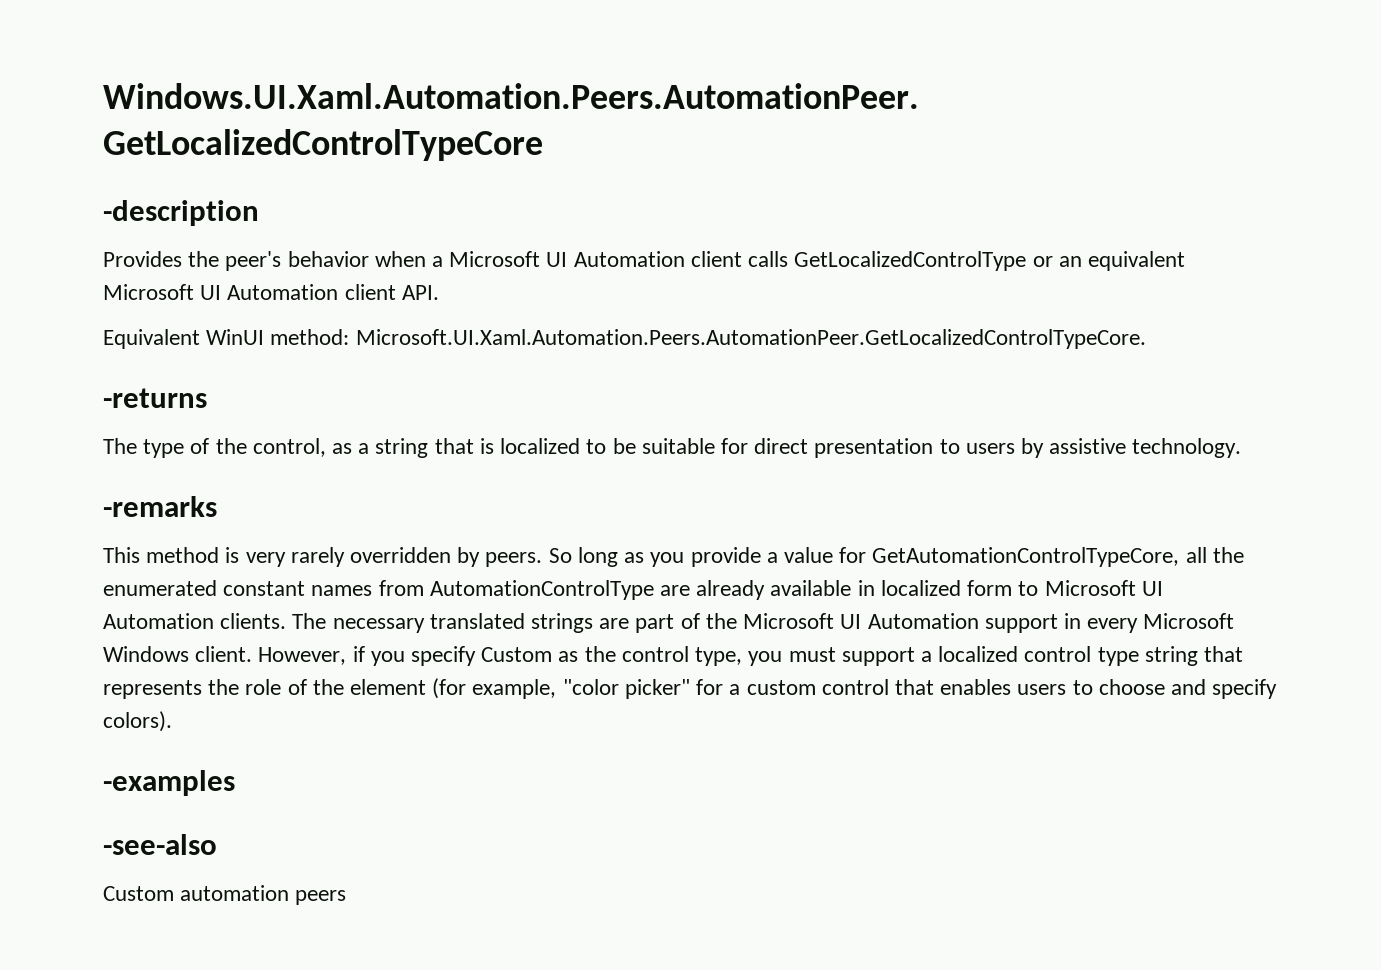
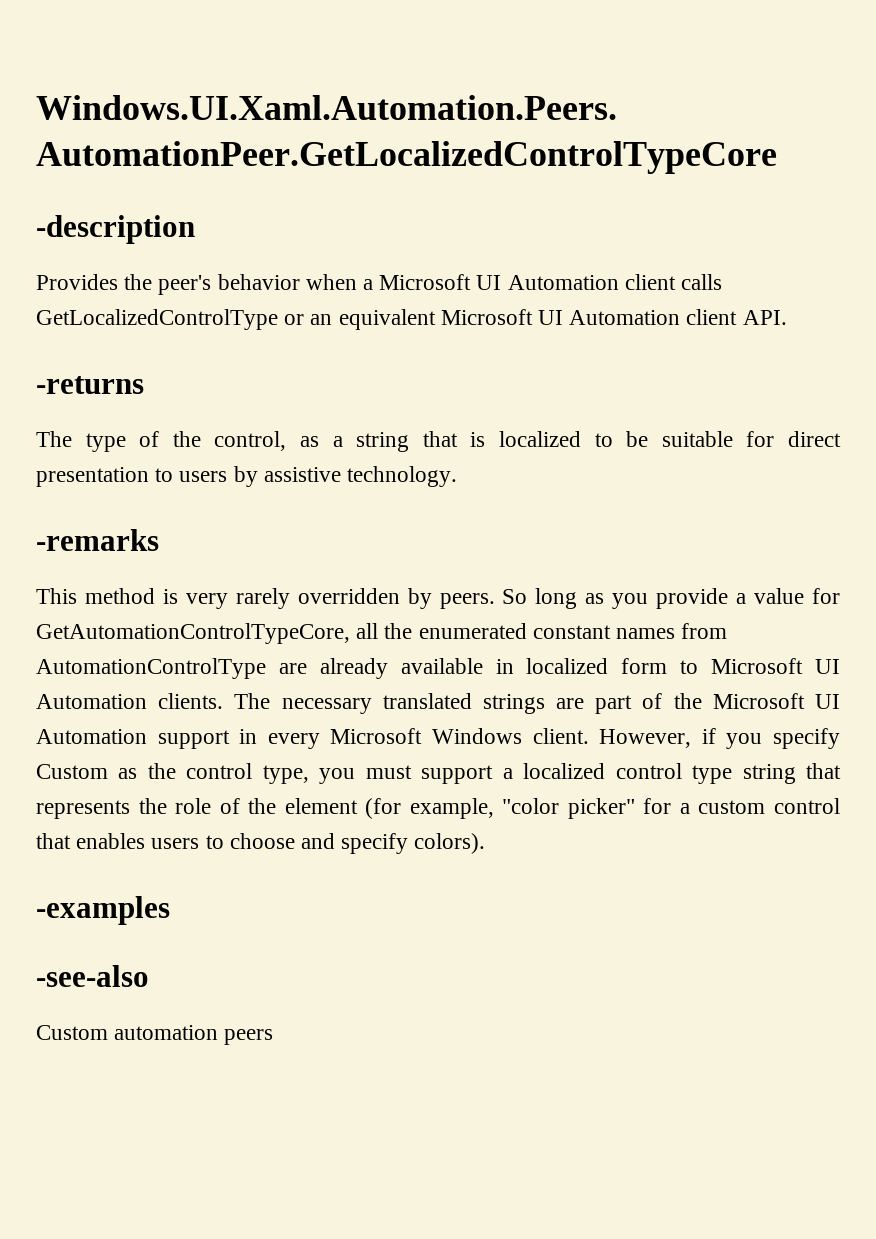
- Equivalent WinUI method: Microsoft.UI.Xaml.Automation.Peers.AutomationPeer.GetLocalizedControlTypeCore.

